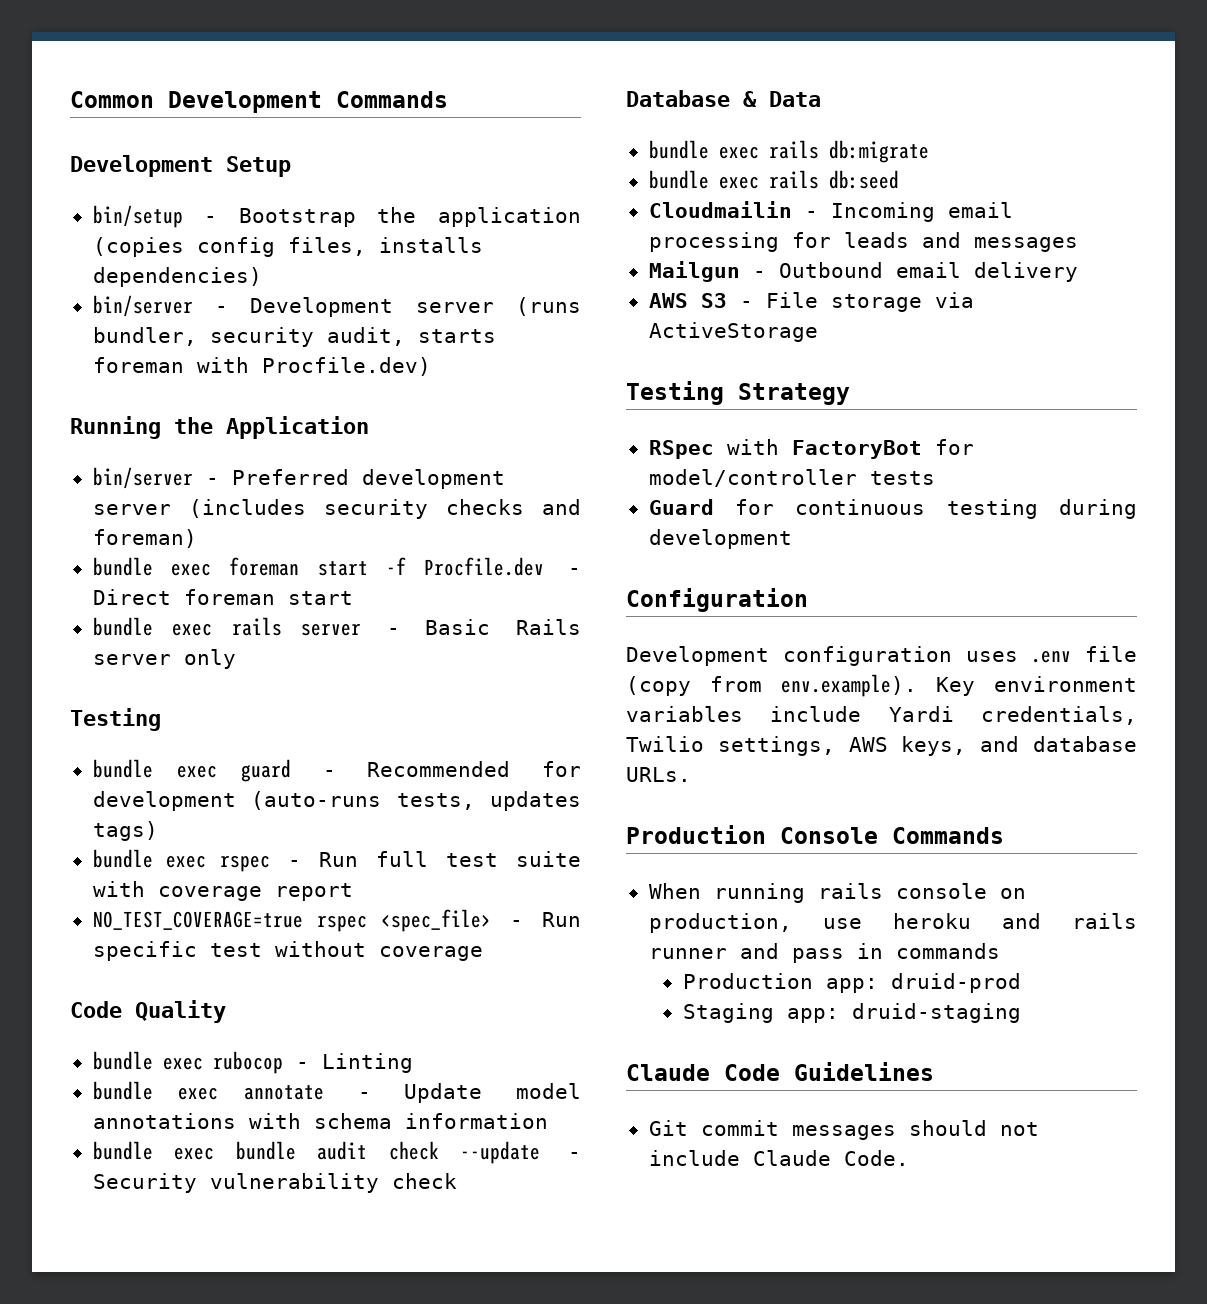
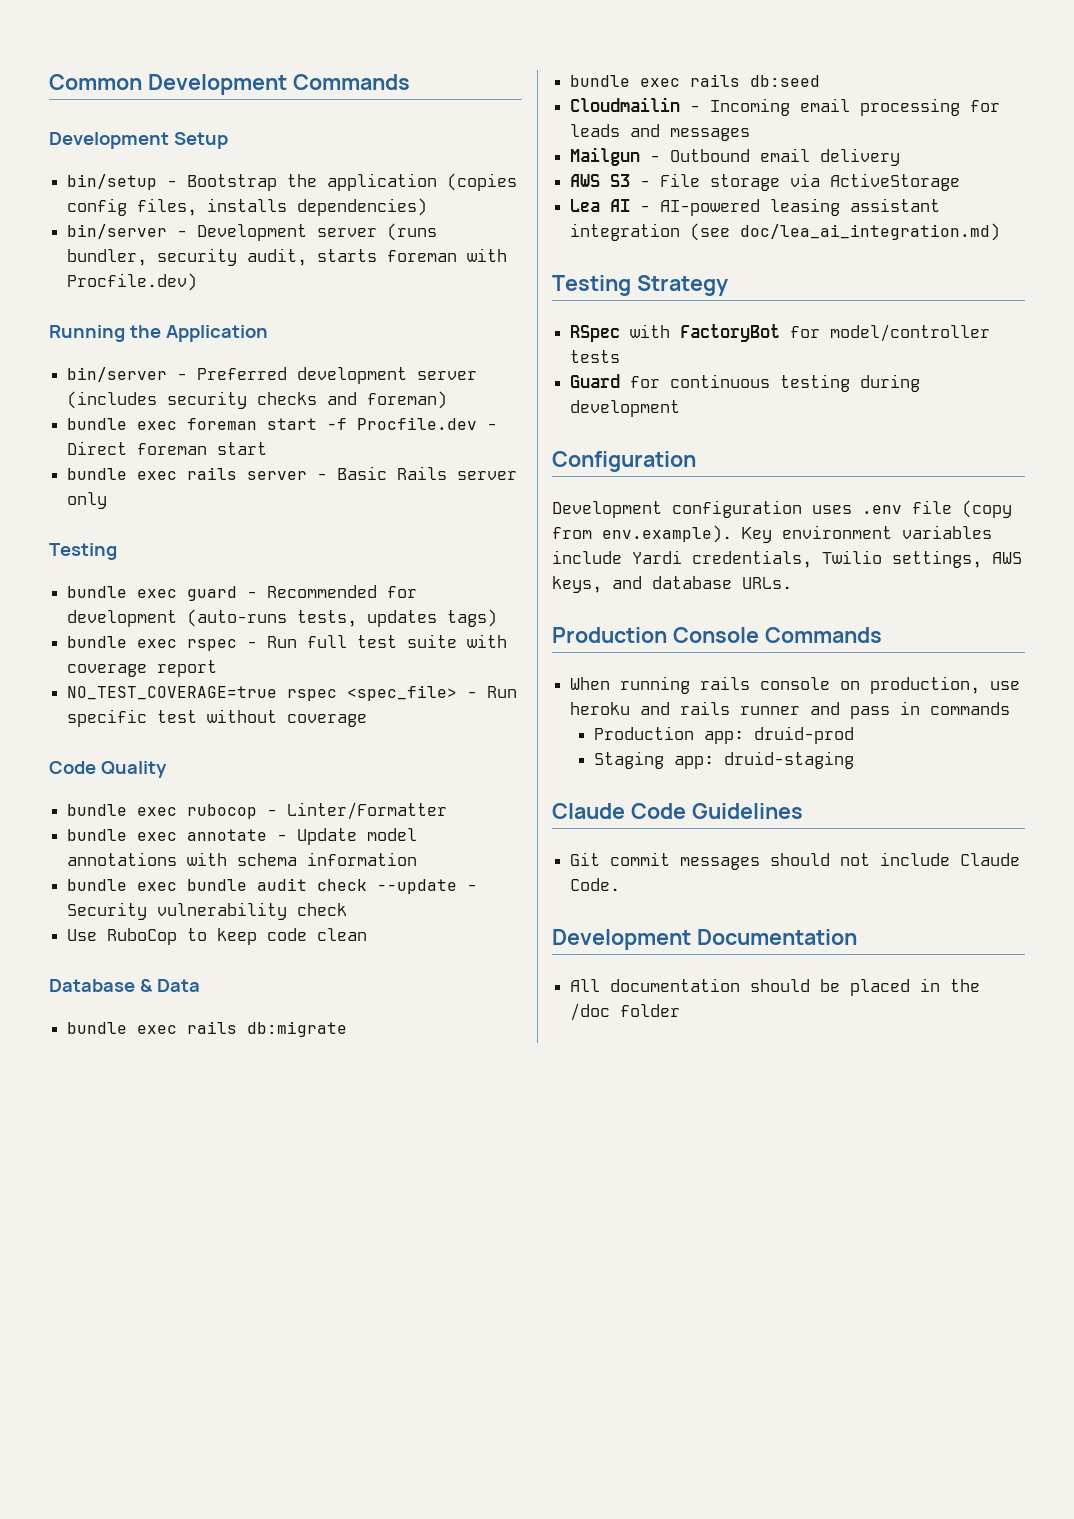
- bundle exec rubocop - Linting
+ bundle exec rubocop - Linter/Formatter
+ Use RuboCop to keep code clean
+ Lea AI - AI-powered leasing assistant integration (see doc/lea_ai_integration.md)
+ Development Documentation
+ All documentation should be placed in the /doc folder

